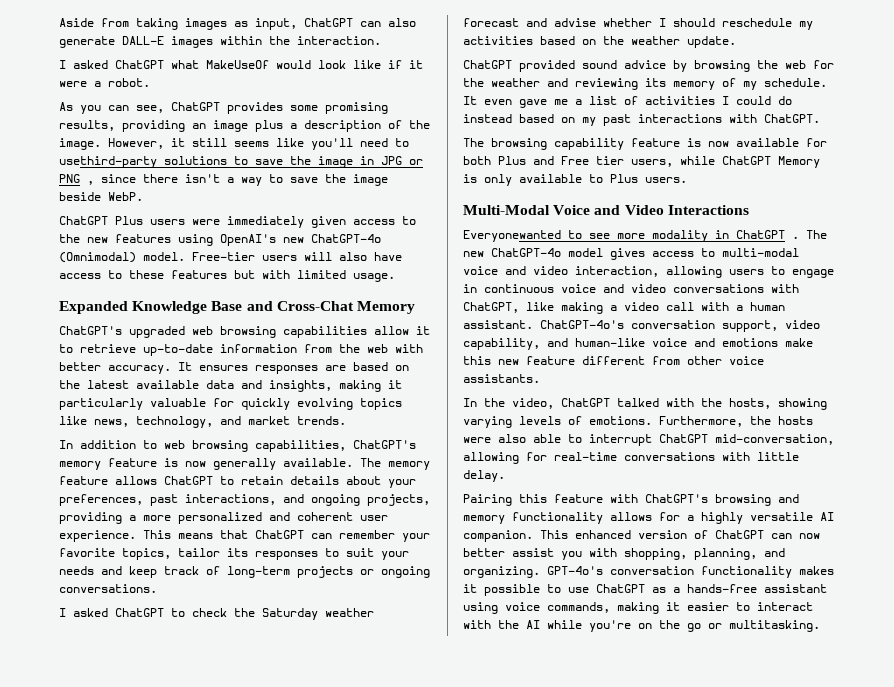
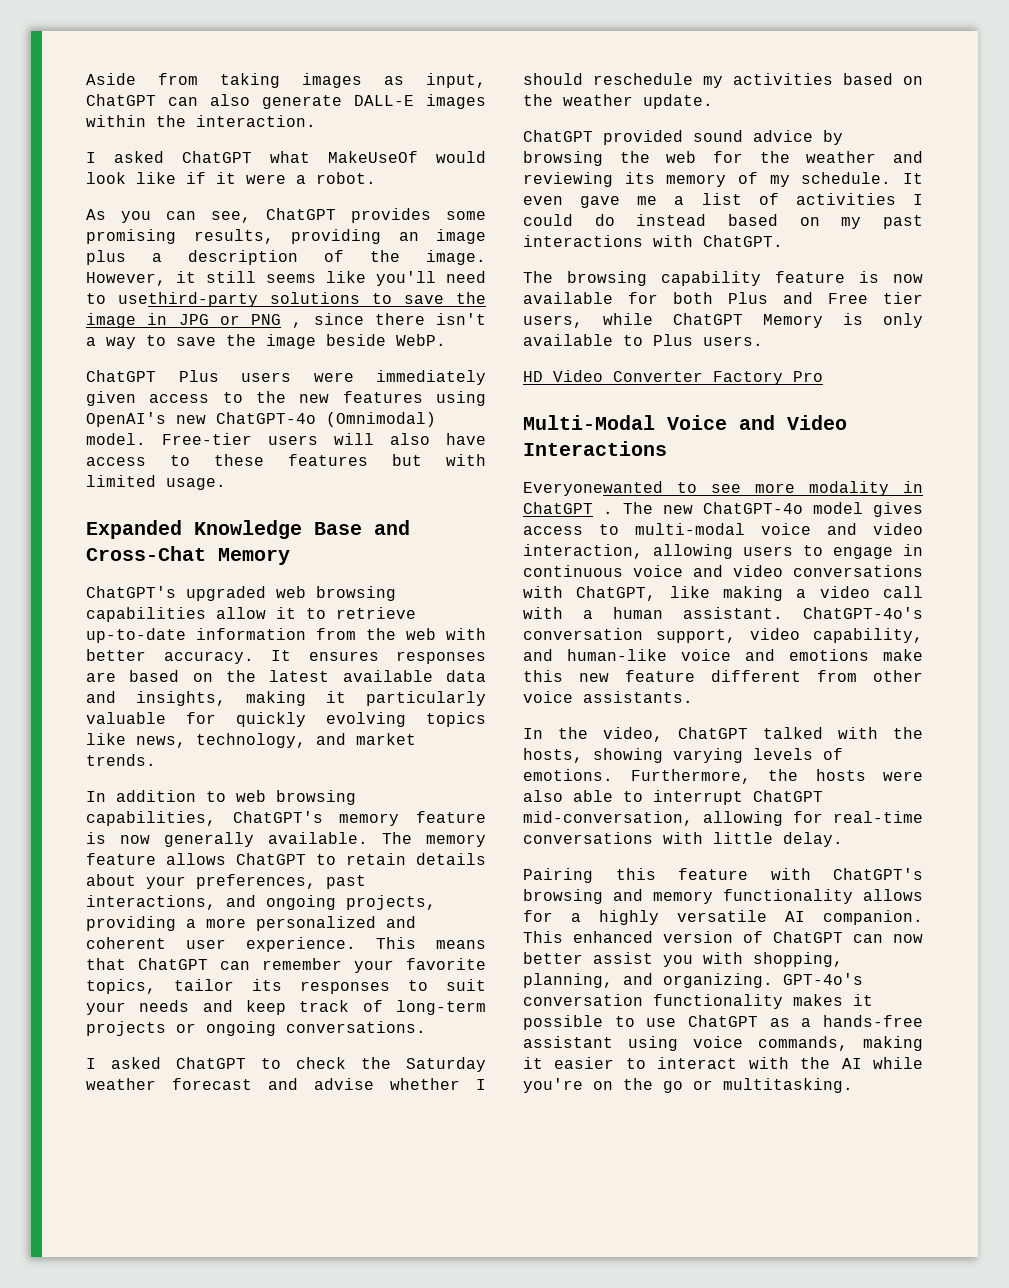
+ HD Video Converter Factory Pro

